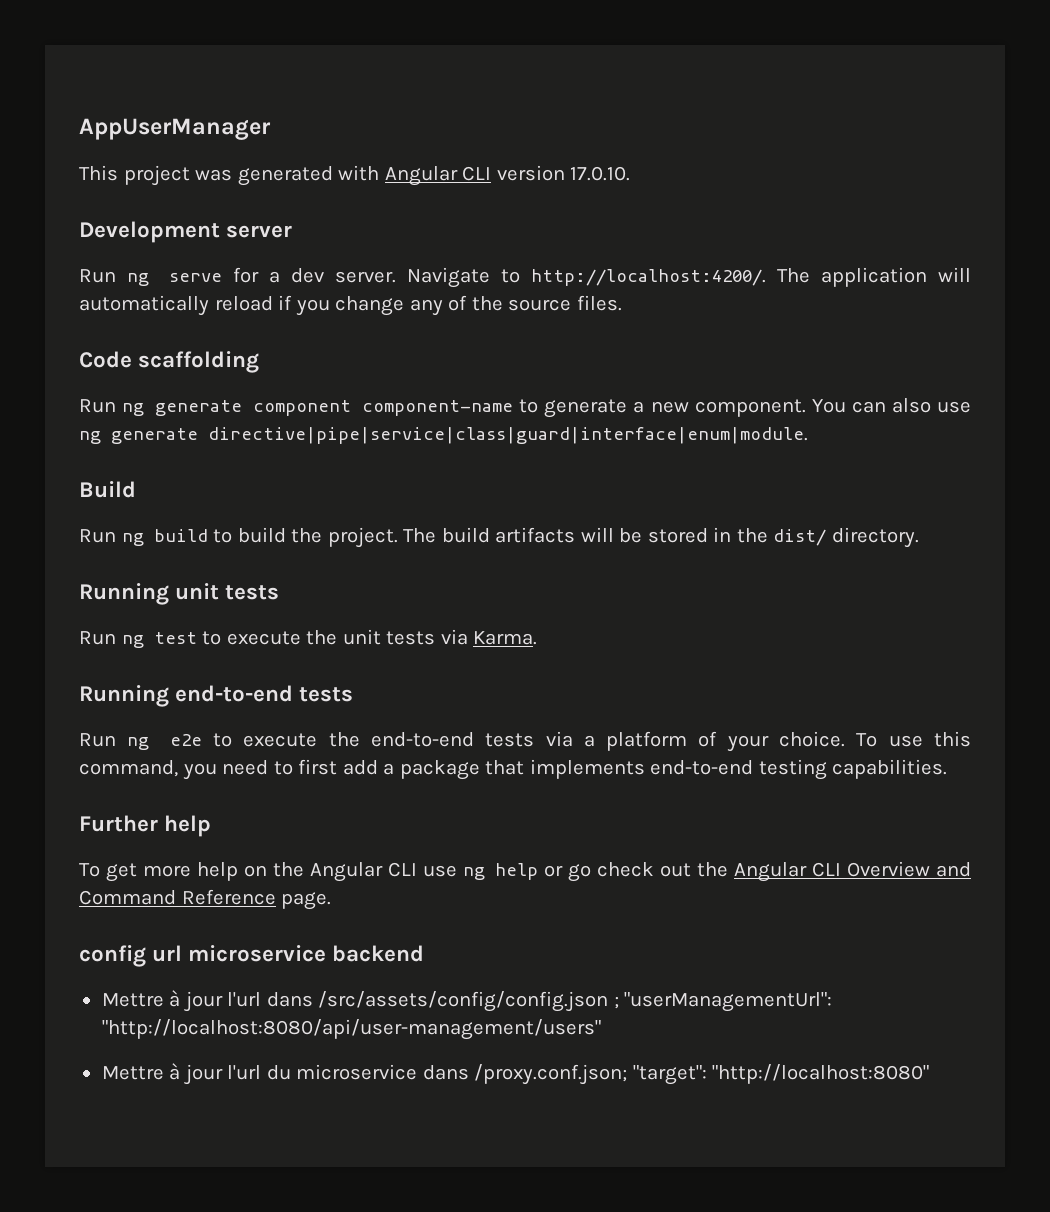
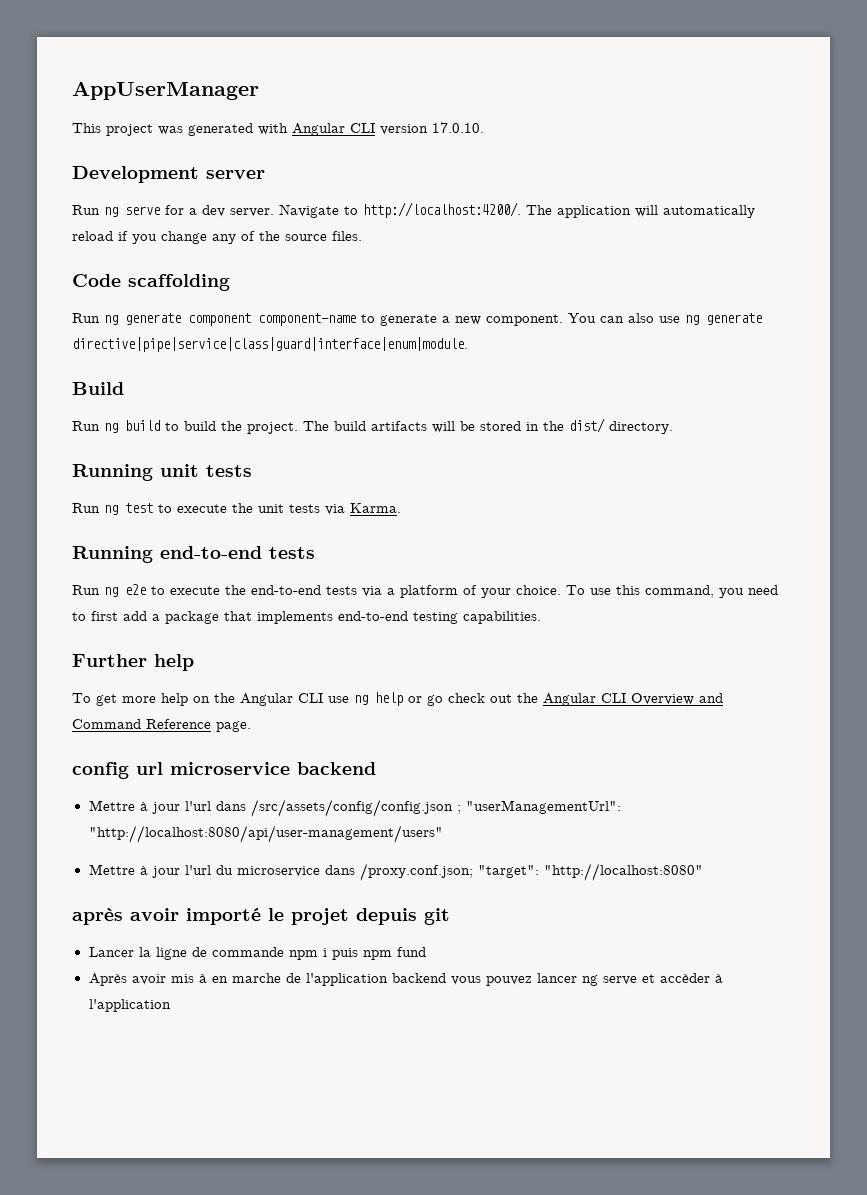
+ après avoir importé le projet depuis git
+ Lancer la ligne de commande npm i puis npm fund
+ Après avoir mis à en marche de l'application backend vous pouvez lancer ng serve et accèder à l'application

